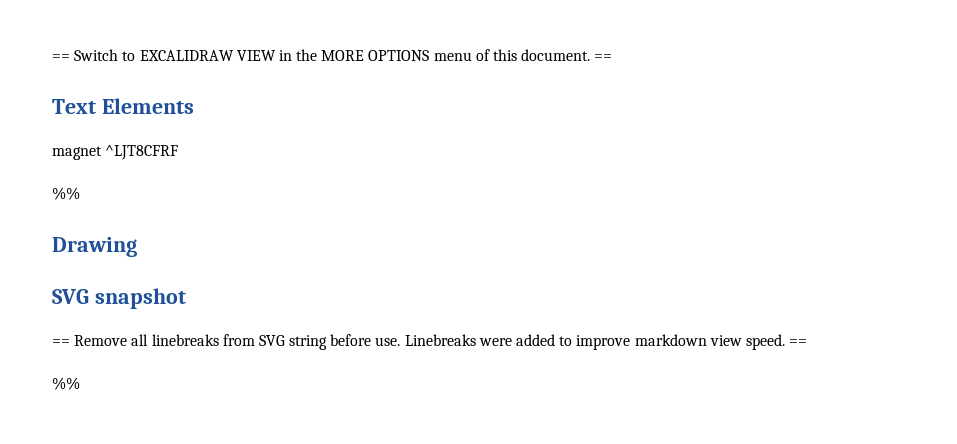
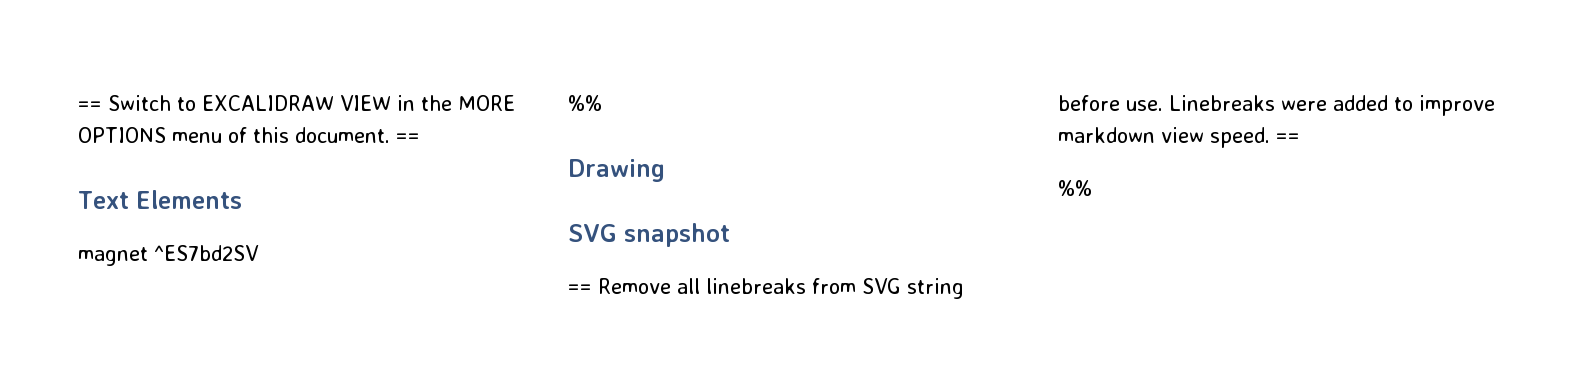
- magnet ^LJT8CFRF
+ magnet ^ES7bd2SV

